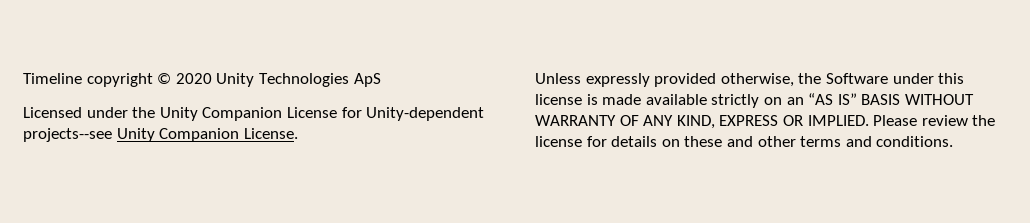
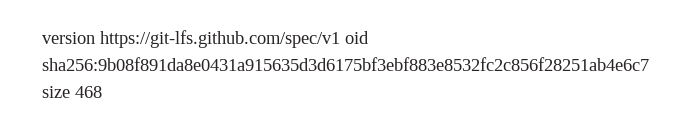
- Timeline copyright © 2020 Unity Technologies ApS
- Licensed under the Unity Companion License for Unity-dependent projects--see Unity Companion License.
- Unless expressly provided otherwise, the Software under this license is made available strictly on an “AS IS” BASIS WITHOUT WARRANTY OF ANY KIND, EXPRESS OR IMPLIED. Please review the license for details on these and other terms and conditions.
+ version https://git-lfs.github.com/spec/v1 oid sha256:9b08f891da8e0431a915635d3d6175bf3ebf883e8532fc2c856f28251ab4e6c7 size 468

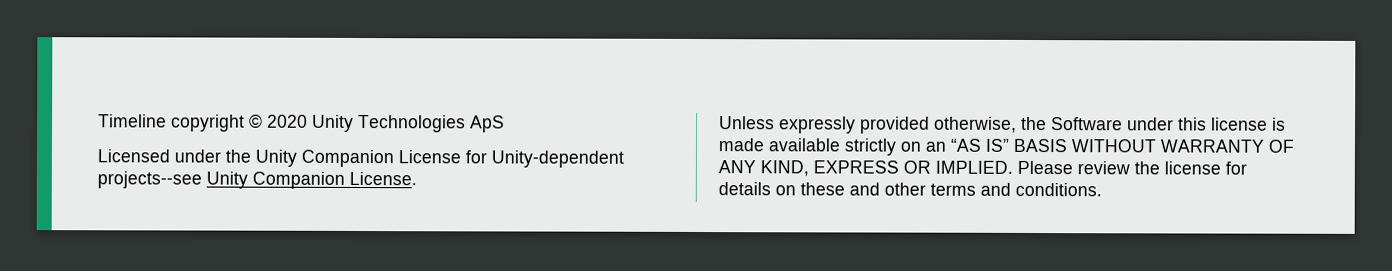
- version https://git-lfs.github.com/spec/v1 oid sha256:9b08f891da8e0431a915635d3d6175bf3ebf883e8532fc2c856f28251ab4e6c7 size 468
+ Timeline copyright © 2020 Unity Technologies ApS
+ Licensed under the Unity Companion License for Unity-dependent projects--see Unity Companion License.
+ Unless expressly provided otherwise, the Software under this license is made available strictly on an “AS IS” BASIS WITHOUT WARRANTY OF ANY KIND, EXPRESS OR IMPLIED. Please review the license for details on these and other terms and conditions.

